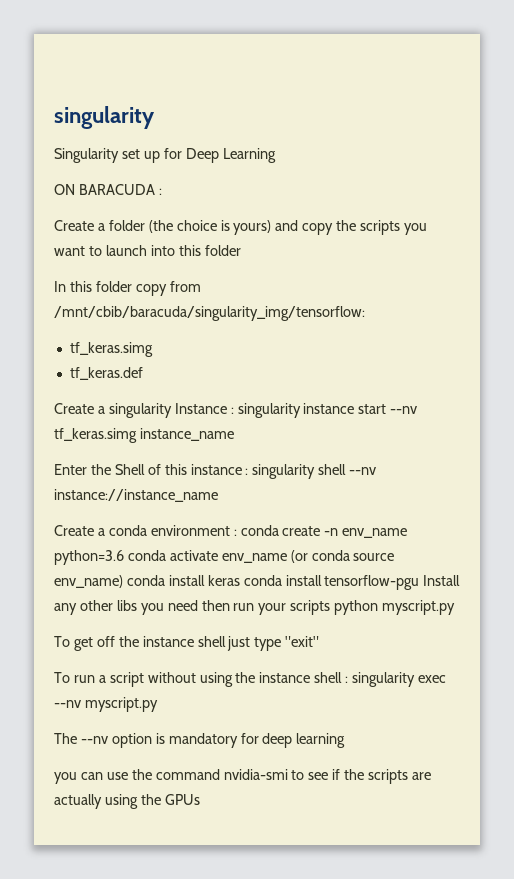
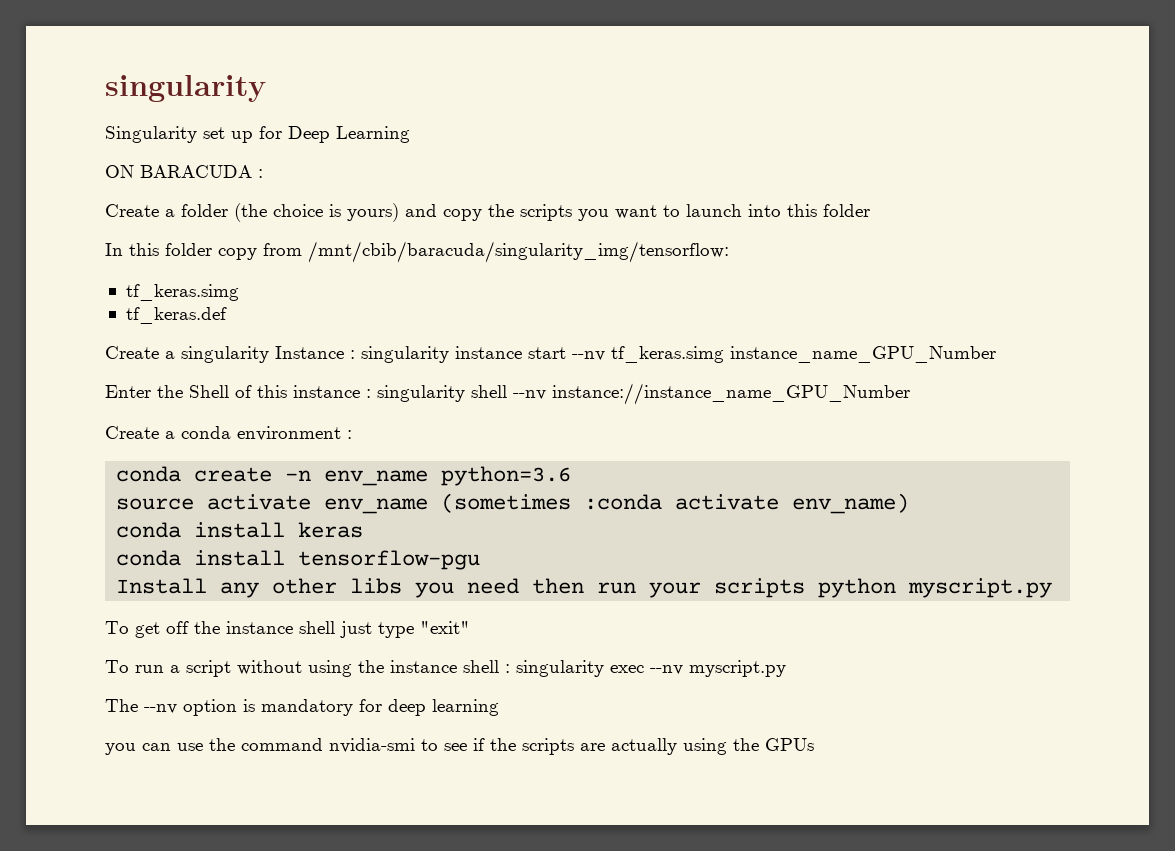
- Create a singularity Instance : singularity instance start --nv tf_keras.simg instance_name
+ Create a singularity Instance : singularity instance start --nv tf_keras.simg instance_name_GPU_Number
- Enter the Shell of this instance : singularity shell --nv instance://instance_name
+ Enter the Shell of this instance : singularity shell --nv instance://instance_name_GPU_Number
- Create a conda environment : conda create -n env_name python=3.6 conda activate env_name (or conda source env_name) conda install keras conda install tensorflow-pgu Install any other libs you need then run your scripts python myscript.py
+ Create a conda environment :
+ conda create -n env_name python=3.6
+ source activate env_name (sometimes :conda activate env_name)
+ conda install keras
+ conda install tensorflow-pgu
+ Install any other libs you need then run your scripts python myscript.py

